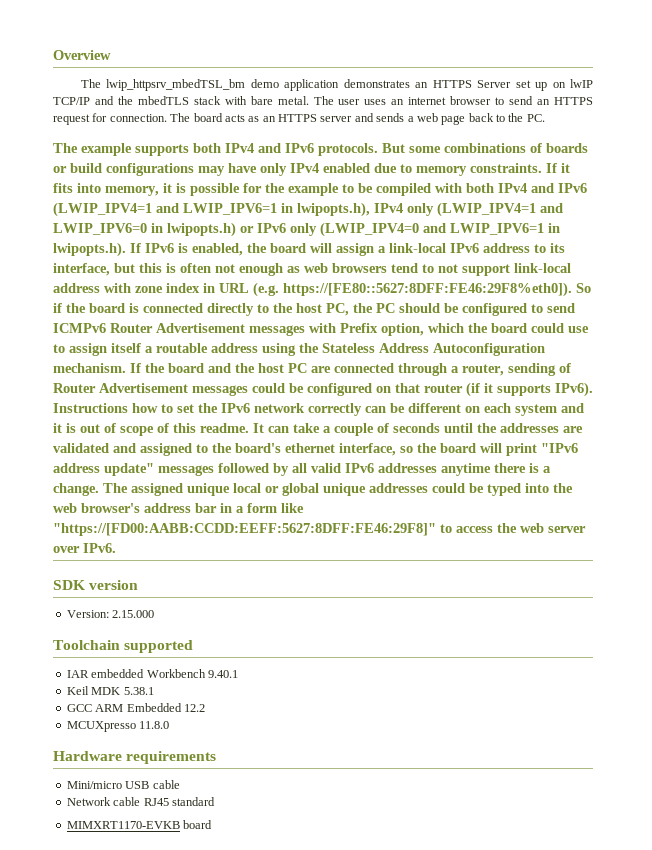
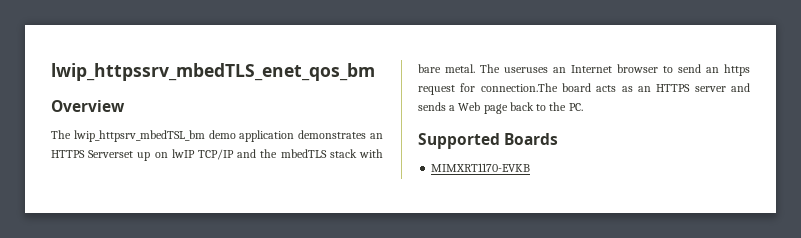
+ lwip_httpssrv_mbedTLS_enet_qos_bm
- The lwip_httpsrv_mbedTSL_bm demo application demonstrates an HTTPS Server set up on lwIP TCP/IP and the mbedTLS stack with bare metal.
+ The lwip_httpsrv_mbedTSL_bm demo application demonstrates an HTTPS Serverset up on lwIP TCP/IP and the mbedTLS stack with bare metal.
- The user uses an internet browser to send an HTTPS request for connection. The board acts as an HTTPS server and sends a web page back to the PC.
+ The useruses an Internet browser to send an https request for connection.The board acts as an HTTPS server and sends a Web page back to the PC.
- The example supports both IPv4 and IPv6 protocols. But some combinations of boards or build configurations may have only IPv4 enabled due to memory constraints. If it fits into memory, it is possible for the example to be compiled with both IPv4 and IPv6 (LWIP_IPV4=1 and LWIP_IPV6=1 in lwipopts.h), IPv4 only (LWIP_IPV4=1 and LWIP_IPV6=0 in lwipopts.h) or IPv6 only (LWIP_IPV4=0 and LWIP_IPV6=1 in lwipopts.h). If IPv6 is enabled, the board will assign a link-local IPv6 address to its interface, but this is often not enough as web browsers tend to not support link-local address with zone index in URL (e.g. https://[FE80::5627:8DFF:FE46:29F8%eth0]). So if the board is connected directly to the host PC, the PC should be configured to send ICMPv6 Router Advertisement messages with Prefix option, which the board could use to assign itself a routable address using the Stateless Address Autoconfiguration mechanism. If the board and the host PC are connected through a router, sending of Router Advertisement messages could be configured on that router (if it supports IPv6). Instructions how to set the IPv6 network correctly can be different on each system and it is out of scope of this readme. It can take a couple of seconds until the addresses are validated and assigned to the board's ethernet interface, so the board will print "IPv6 address update" messages followed by all valid IPv6 addresses anytime there is a change. The assigned unique local or global unique addresses could be typed into the web browser's address bar in a form like "https://[FD00:AABB:CCDD:EEFF:5627:8DFF:FE46:29F8]" to access the web server over IPv6.
- SDK version
- Version: 2.15.000
- Toolchain supported
- IAR embedded Workbench 9.40.1
- Keil MDK 5.38.1
- GCC ARM Embedded 12.2
- MCUXpresso 11.8.0
- Hardware requirements
- Mini/micro USB cable
- Network cable RJ45 standard
+ Supported Boards
- MIMXRT1170-EVKB board
+ MIMXRT1170-EVKB

